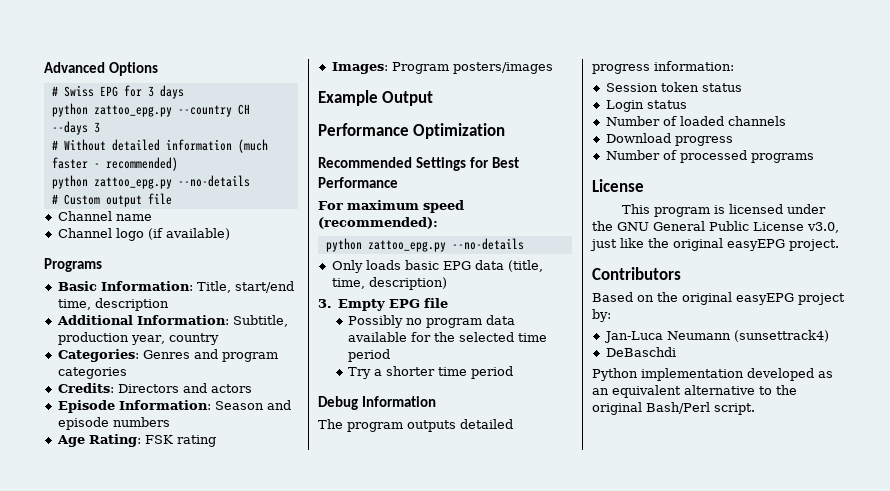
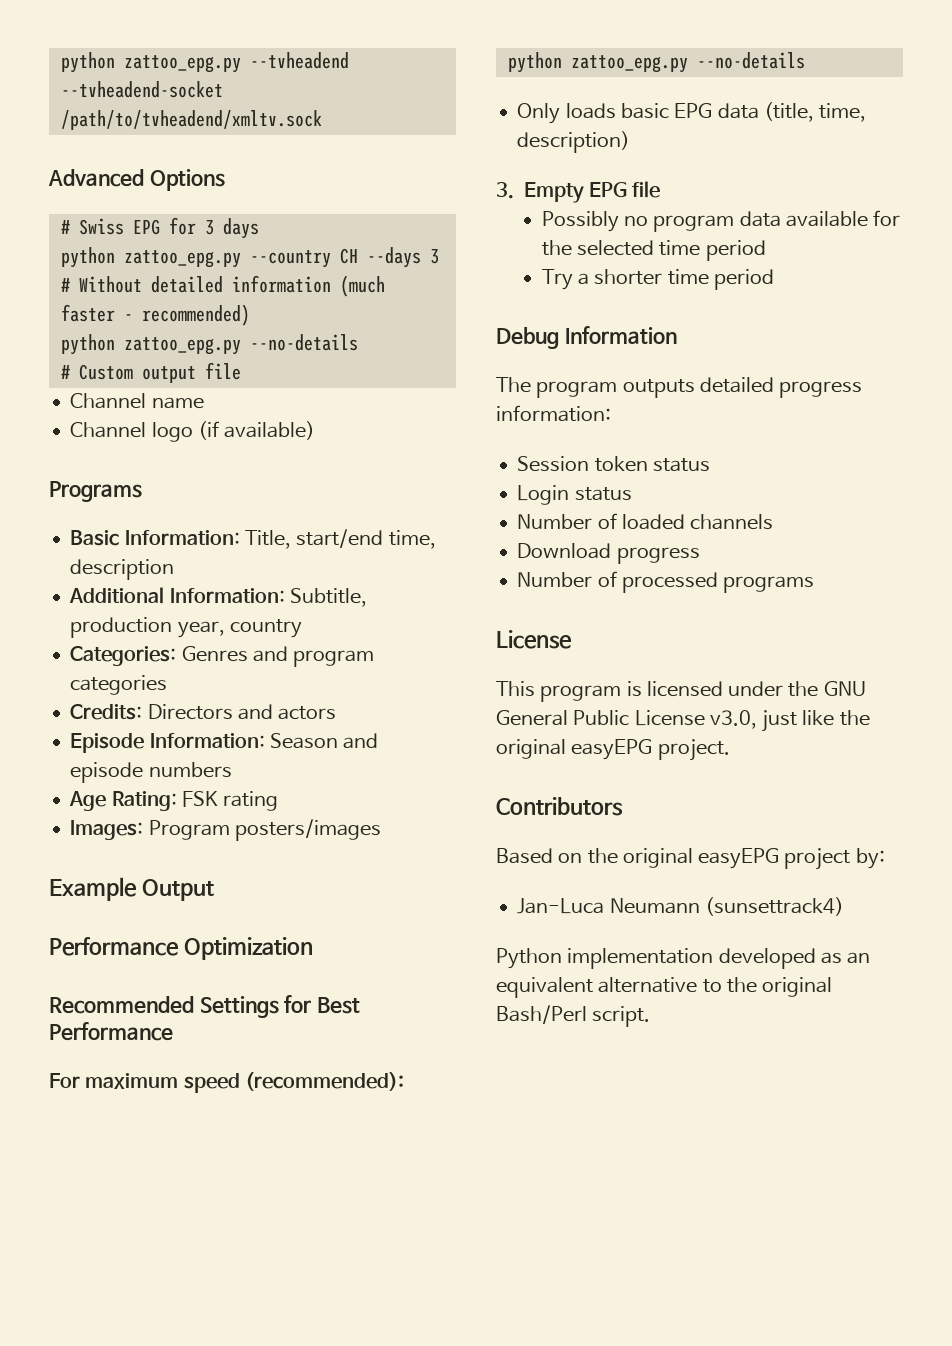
+ python zattoo_epg.py --tvheadend --tvheadend-socket /path/to/tvheadend/xmltv.sock
- DeBaschdi

